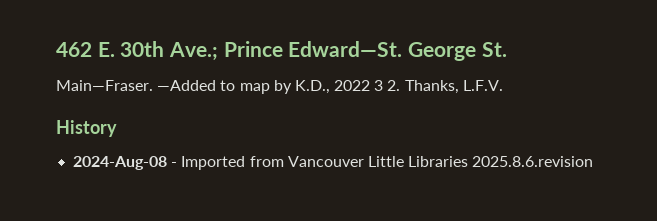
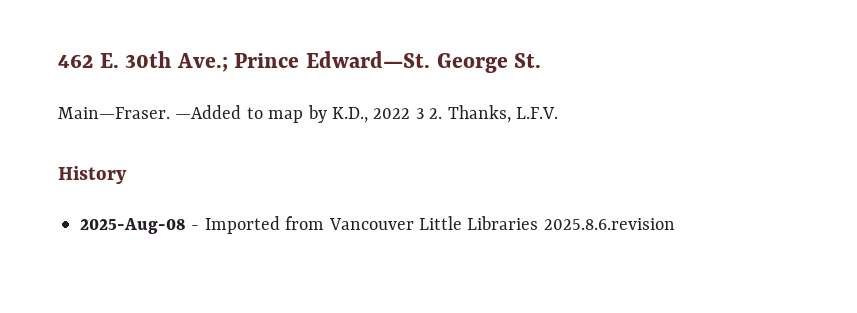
- 2024-Aug-08 - Imported from Vancouver Little Libraries 2025.8.6.revision
+ 2025-Aug-08 - Imported from Vancouver Little Libraries 2025.8.6.revision

